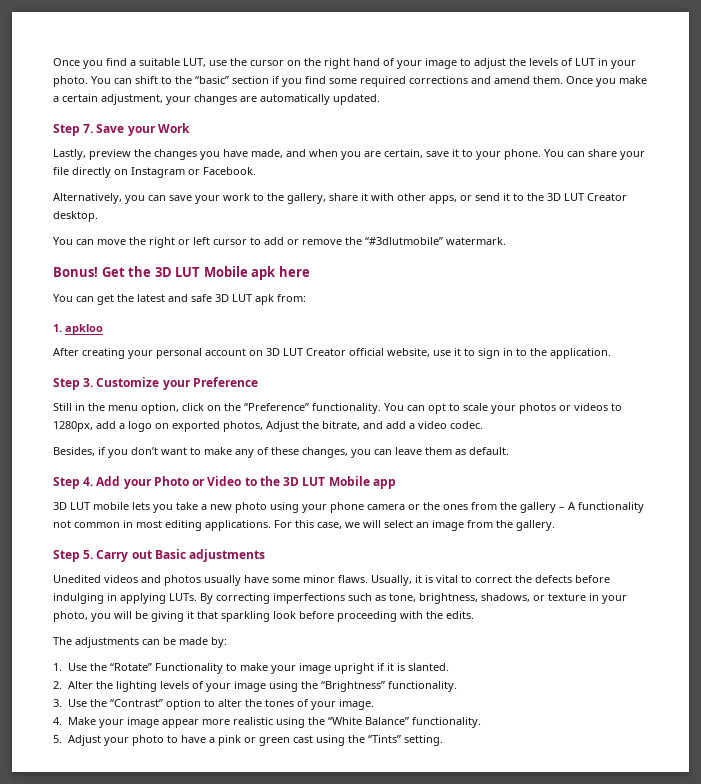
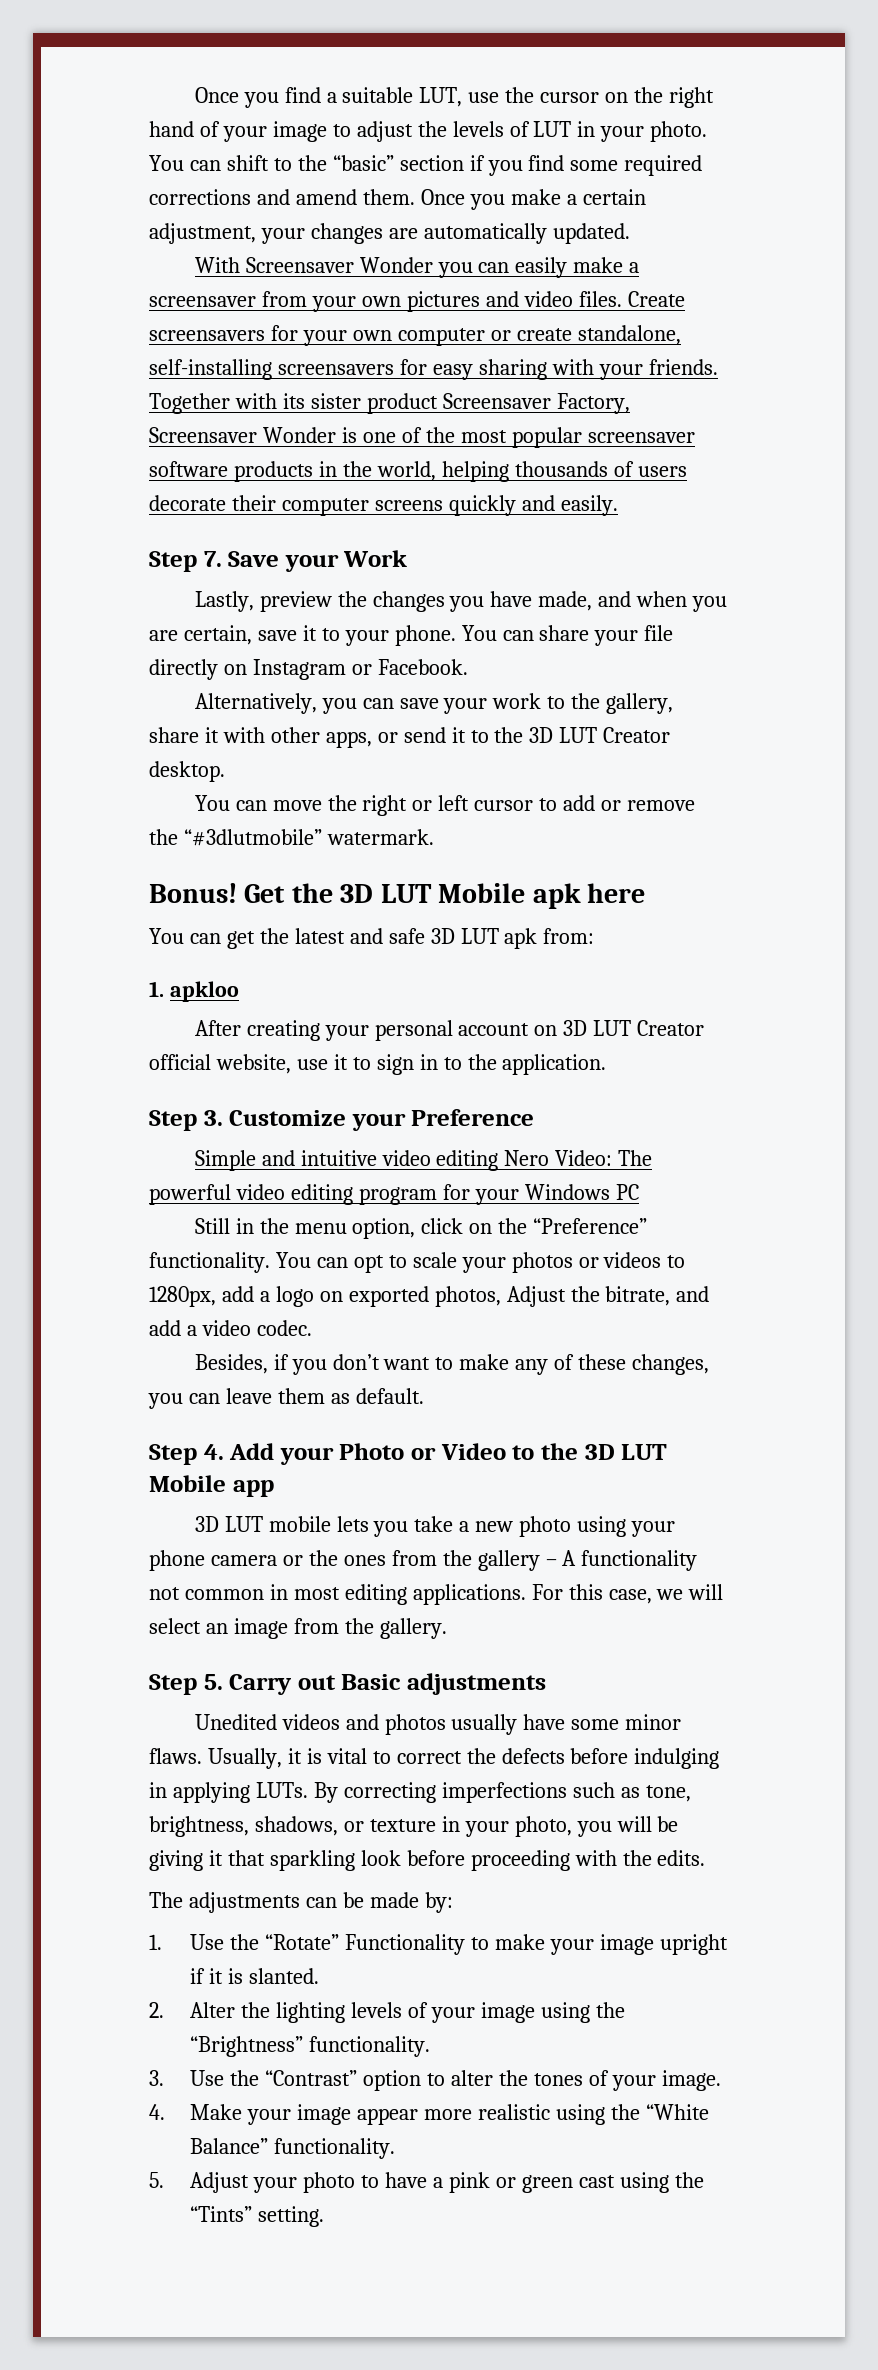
+ With Screensaver Wonder you can easily make a screensaver from your own pictures and video files. Create screensavers for your own computer or create standalone, self-installing screensavers for easy sharing with your friends. Together with its sister product Screensaver Factory, Screensaver Wonder is one of the most popular screensaver software products in the world, helping thousands of users decorate their computer screens quickly and easily.
+ Simple and intuitive video editing Nero Video: The powerful video editing program for your Windows PC

